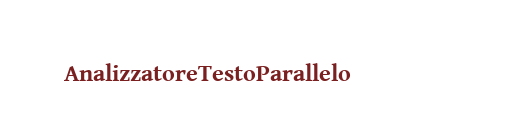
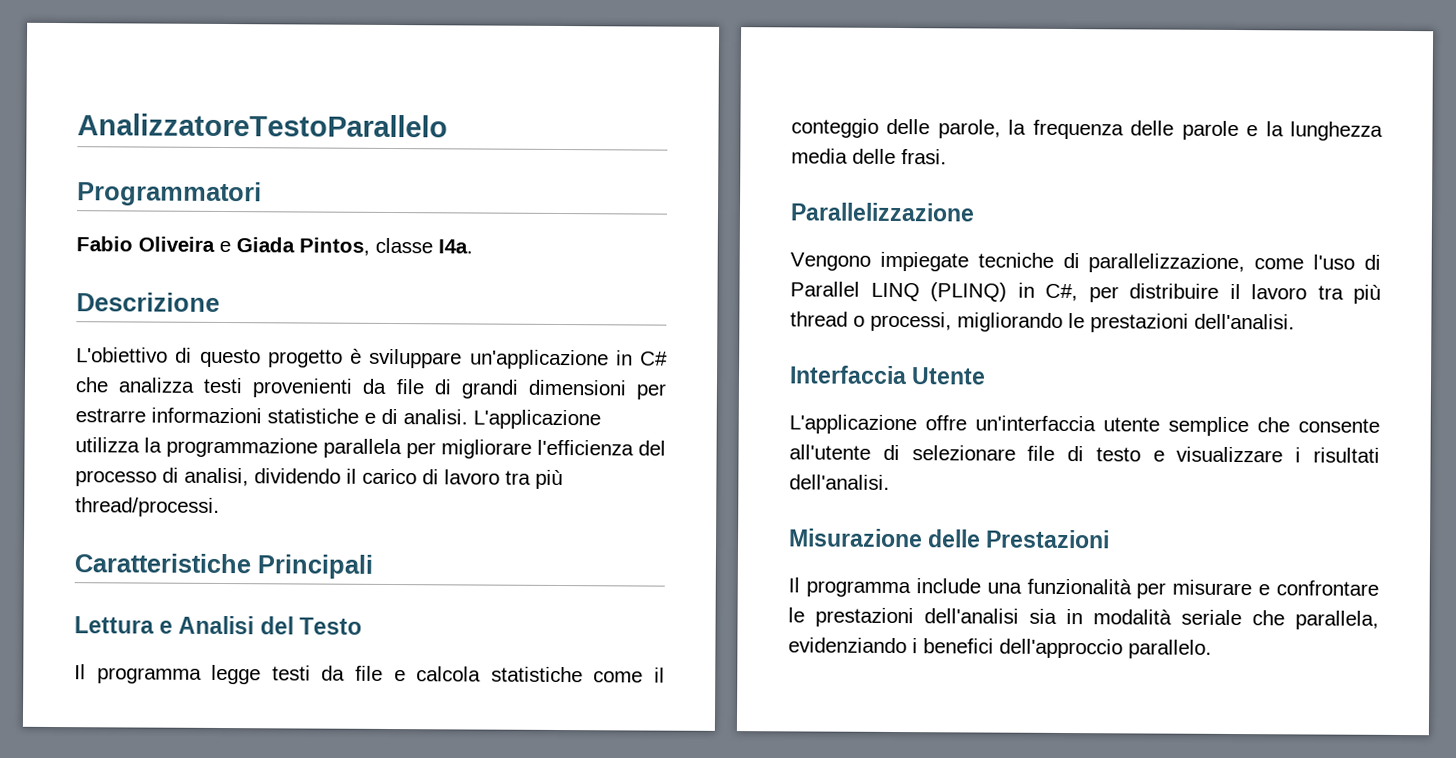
+ Programmatori
+ Fabio Oliveira e Giada Pintos, classe I4a.
+ Descrizione
+ L'obiettivo di questo progetto è sviluppare un'applicazione in C# che analizza testi provenienti da file di grandi dimensioni per estrarre informazioni statistiche e di analisi. L'applicazione utilizza la programmazione parallela per migliorare l'efficienza del processo di analisi, dividendo il carico di lavoro tra più thread/processi.
+ Caratteristiche Principali
+ Lettura e Analisi del Testo
+ Il programma legge testi da file e calcola statistiche come il conteggio delle parole, la frequenza delle parole e la lunghezza media delle frasi.
+ Parallelizzazione
+ Vengono impiegate tecniche di parallelizzazione, come l'uso di Parallel LINQ (PLINQ) in C#, per distribuire il lavoro tra più thread o processi, migliorando le prestazioni dell'analisi.
+ Interfaccia Utente
+ L'applicazione offre un'interfaccia utente semplice che consente all'utente di selezionare file di testo e visualizzare i risultati dell'analisi.
+ Misurazione delle Prestazioni
+ Il programma include una funzionalità per misurare e confrontare le prestazioni dell'analisi sia in modalità seriale che parallela, evidenziando i benefici dell'approccio parallelo.

